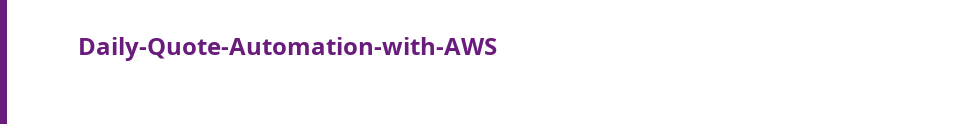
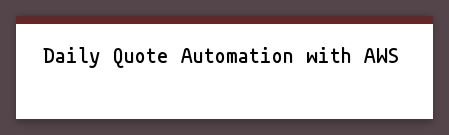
- Daily-Quote-Automation-with-AWS
+ Daily Quote Automation with AWS

